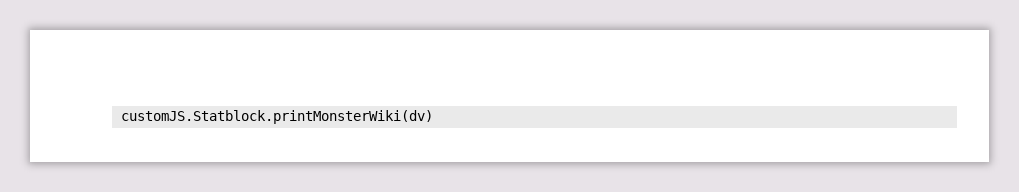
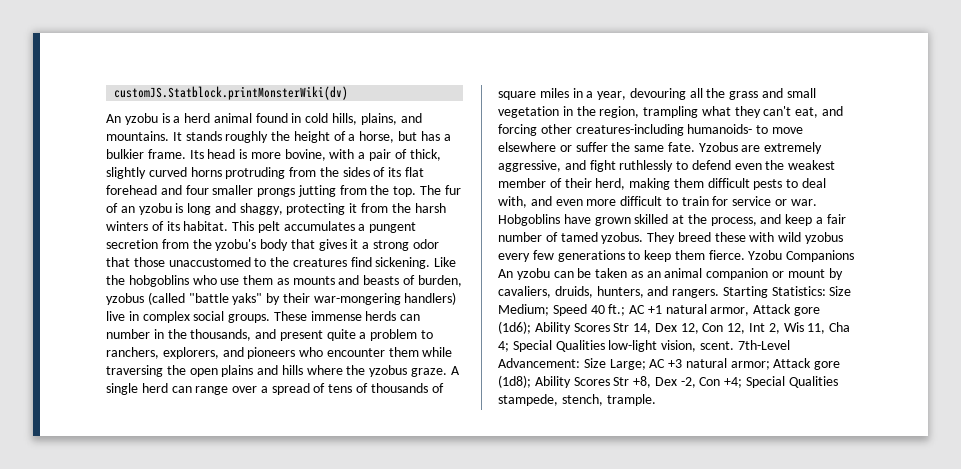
+ An yzobu is a herd animal found in cold hills, plains, and mountains. It stands roughly the height of a horse, but has a bulkier frame. Its head is more bovine, with a pair of thick, slightly curved horns protruding from the sides of its flat forehead and four smaller prongs jutting from the top. The fur of an yzobu is long and shaggy, protecting it from the harsh winters of its habitat. This pelt accumulates a pungent secretion from the yzobu's body that gives it a strong odor that those unaccustomed to the creatures find sickening. Like the hobgoblins who use them as mounts and beasts of burden, yzobus (called "battle yaks" by their war-mongering handlers) live in complex social groups. These immense herds can number in the thousands, and present quite a problem to ranchers, explorers, and pioneers who encounter them while traversing the open plains and hills where the yzobus graze. A single herd can range over a spread of tens of thousands of square miles in a year, devouring all the grass and small vegetation in the region, trampling what they can't eat, and forcing other creatures-including humanoids- to move elsewhere or suffer the same fate. Yzobus are extremely aggressive, and fight ruthlessly to defend even the weakest member of their herd, making them difficult pests to deal with, and even more difficult to train for service or war. Hobgoblins have grown skilled at the process, and keep a fair number of tamed yzobus. They breed these with wild yzobus every few generations to keep them fierce. Yzobu Companions An yzobu can be taken as an animal companion or mount by cavaliers, druids, hunters, and rangers. Starting Statistics: Size Medium; Speed 40 ft.; AC +1 natural armor, Attack gore (1d6); Ability Scores Str 14, Dex 12, Con 12, Int 2, Wis 11, Cha 4; Special Qualities low-light vision, scent. 7th-Level Advancement: Size Large; AC +3 natural armor; Attack gore (1d8); Ability Scores Str +8, Dex -2, Con +4; Special Qualities stampede, stench, trample.

